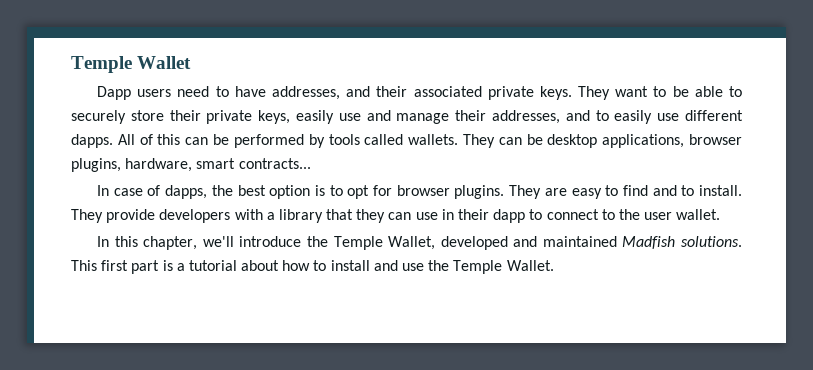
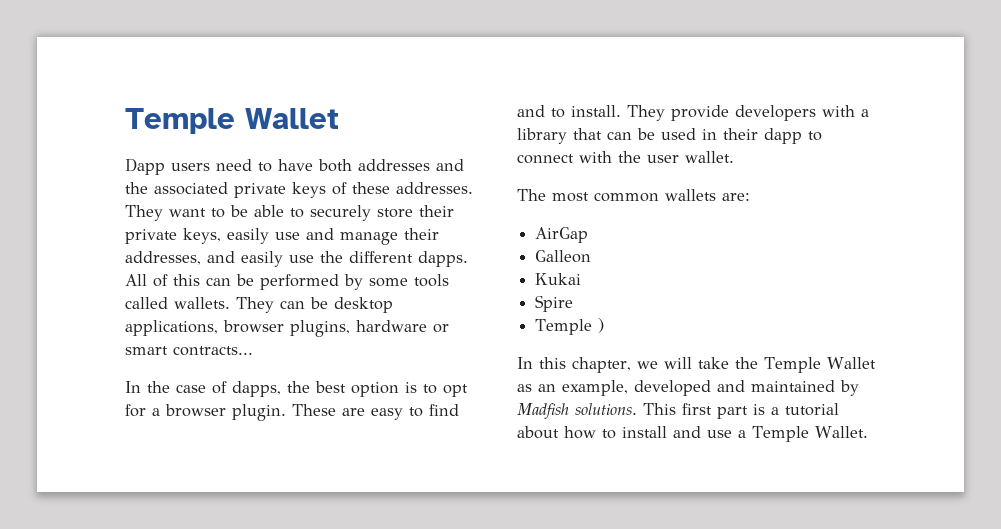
- Dapp users need to have addresses, and their associated private keys.
+ Dapp users need to have both addresses and the associated private keys of these addresses.
- They want to be able to securely store their private keys, easily use and manage their addresses, and to easily use different dapps.
+ They want to be able to securely store their private keys, easily use and manage their addresses, and easily use the different dapps.
- All of this can be performed by tools called wallets.
+ All of this can be performed by some tools called wallets.
- They can be desktop applications, browser plugins, hardware, smart contracts...
+ They can be desktop applications, browser plugins, hardware or smart contracts...
- In case of dapps, the best option is to opt for browser plugins. They are easy to find and to install.
+ In the case of dapps, the best option is to opt for a browser plugin. These are easy to find and to install.
- They provide developers with a library that they can use in their dapp to connect to the user wallet.
+ They provide developers with a library that can be used in their dapp to connect with the user wallet.
- In this chapter, we'll introduce the Temple Wallet, developed and maintained Madfish solutions.
+ The most common wallets are:
+ AirGap
+ Galleon
+ Kukai
+ Spire
+ Temple )
+ In this chapter, we will take the Temple Wallet as an example, developed and maintained by Madfish solutions.
- This first part is a tutorial about how to install and use the Temple Wallet.
+ This first part is a tutorial about how to install and use a Temple Wallet.

